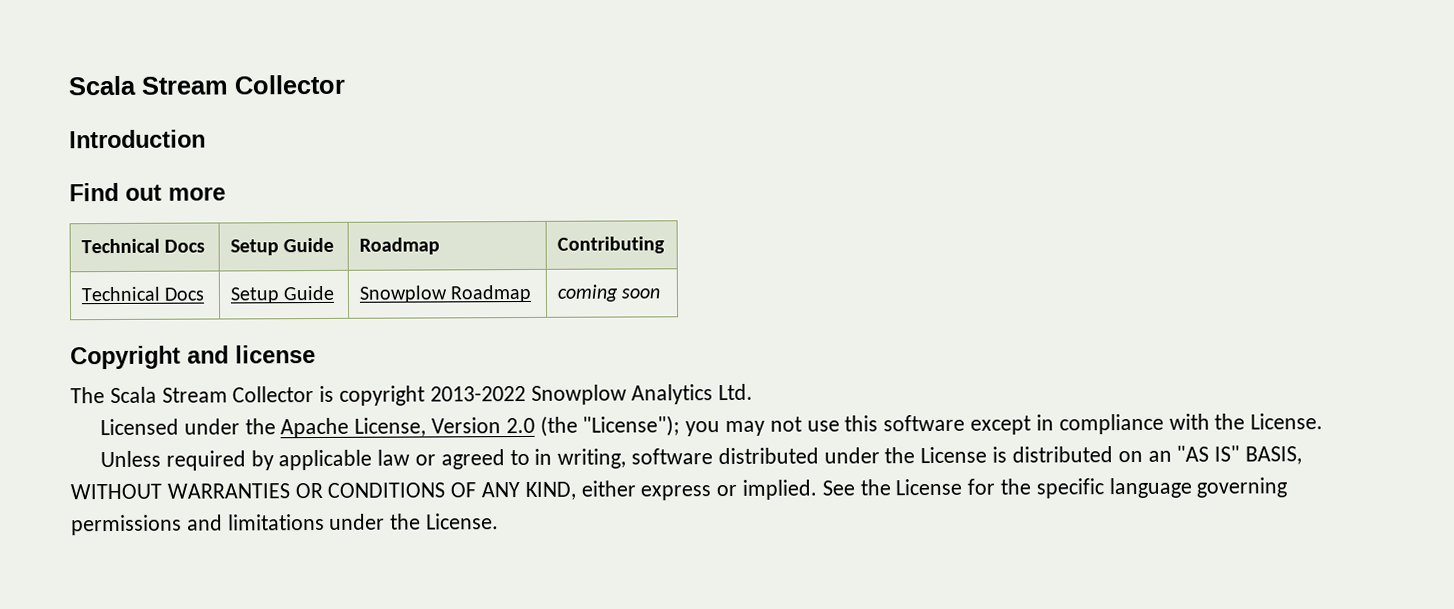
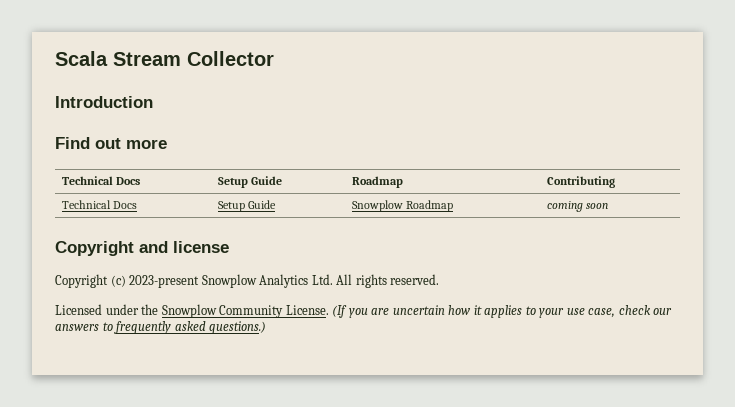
- The Scala Stream Collector is copyright 2013-2022 Snowplow Analytics Ltd.
+ Copyright (c) 2023-present Snowplow Analytics Ltd. All rights reserved.
- Licensed under the Apache License, Version 2.0 (the "License"); you may not use this software except in compliance with the License.
- Unless required by applicable law or agreed to in writing, software distributed under the License is distributed on an "AS IS" BASIS, WITHOUT WARRANTIES OR CONDITIONS OF ANY KIND, either express or implied. See the License for the specific language governing permissions and limitations under the License.
+ Licensed under the Snowplow Community License. (If you are uncertain how it applies to your use case, check our answers to frequently asked questions.)

